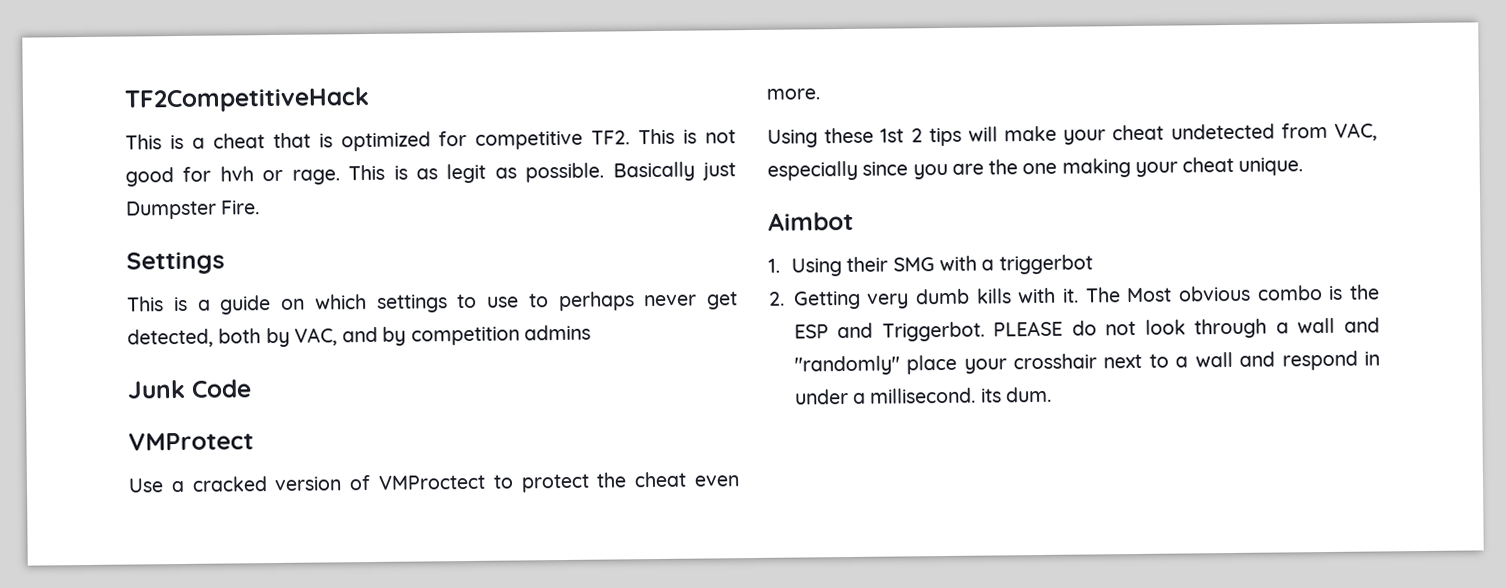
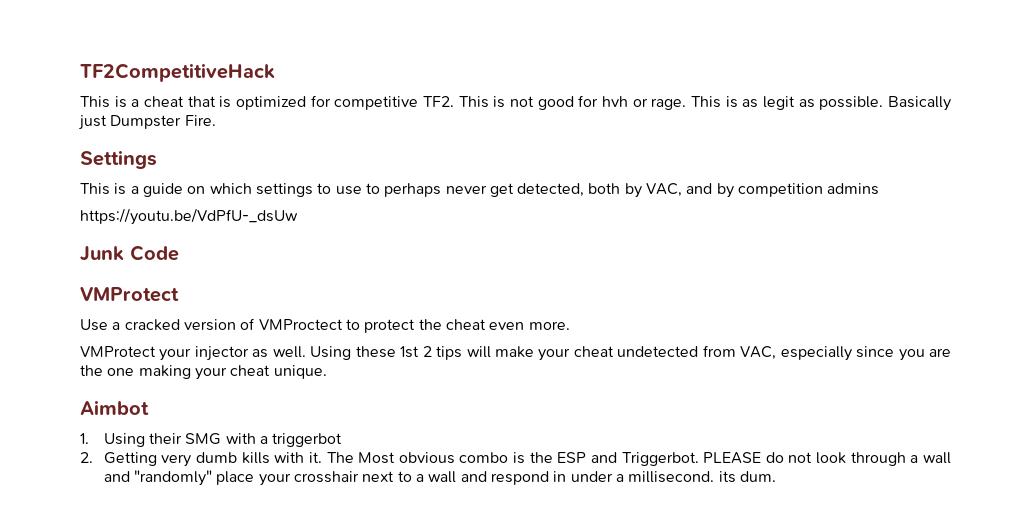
+ https://youtu.be/VdPfU-_dsUw
+ VMProtect your injector as well.

